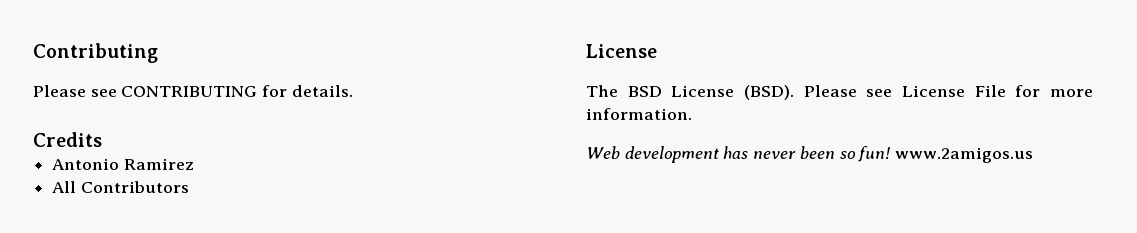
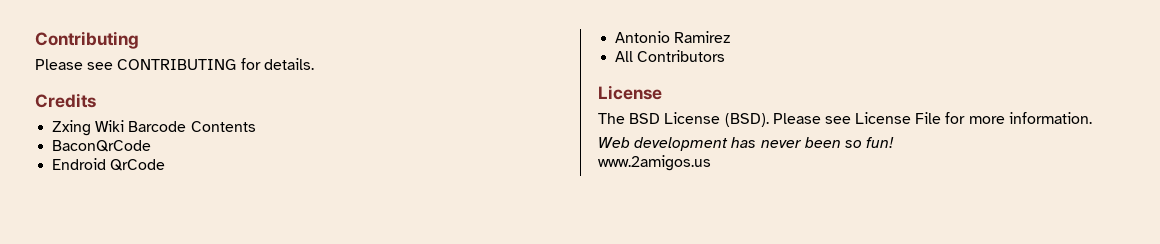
+ Zxing Wiki Barcode Contents
+ BaconQrCode
+ Endroid QrCode
- Web development has never been so fun! www.2amigos.us
+ Web development has never been so fun!
+ www.2amigos.us

